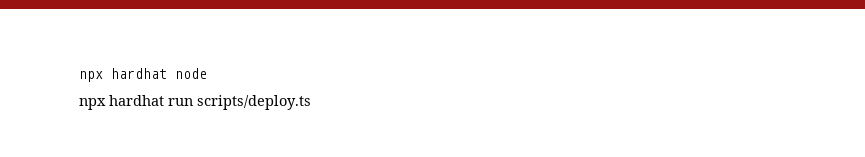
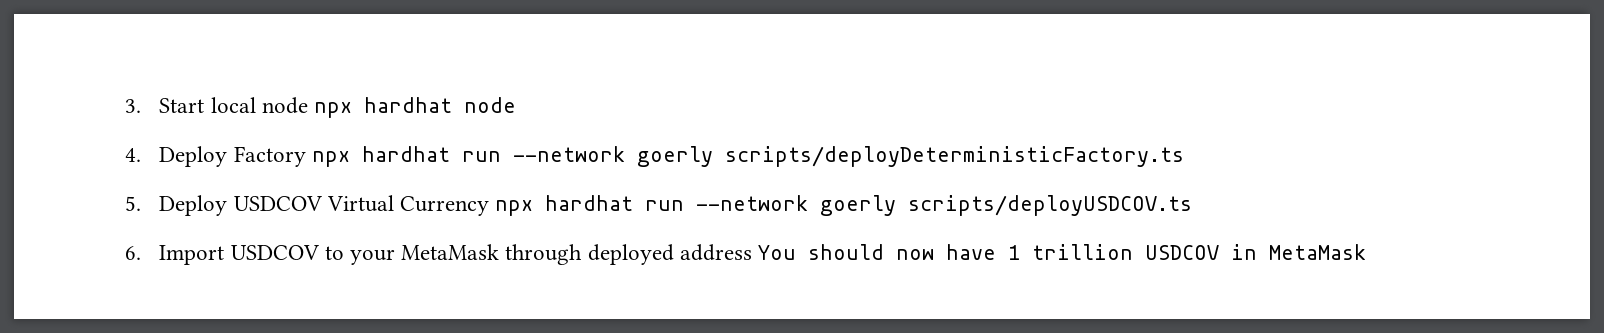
- npx hardhat node
+ 3. Start local node npx hardhat node
- npx hardhat run scripts/deploy.ts
+ 4. Deploy Factory npx hardhat run --network goerly scripts/deployDeterministicFactory.ts
+ 5. Deploy USDCOV Virtual Currency npx hardhat run --network goerly scripts/deployUSDCOV.ts
+ 6. Import USDCOV to your MetaMask through deployed address You should now have 1 trillion USDCOV in MetaMask

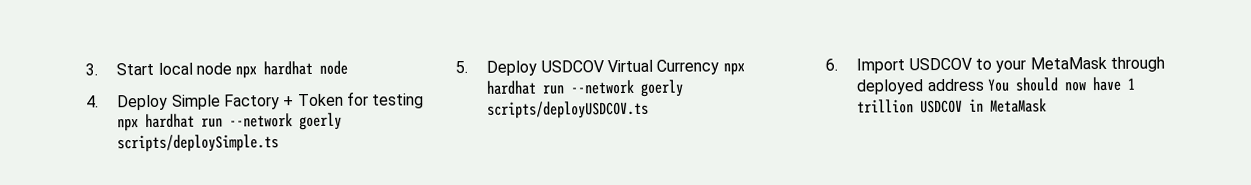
- 4. Deploy Factory npx hardhat run --network goerly scripts/deployDeterministicFactory.ts
+ 4. Deploy Simple Factory + Token for testing npx hardhat run --network goerly scripts/deploySimple.ts

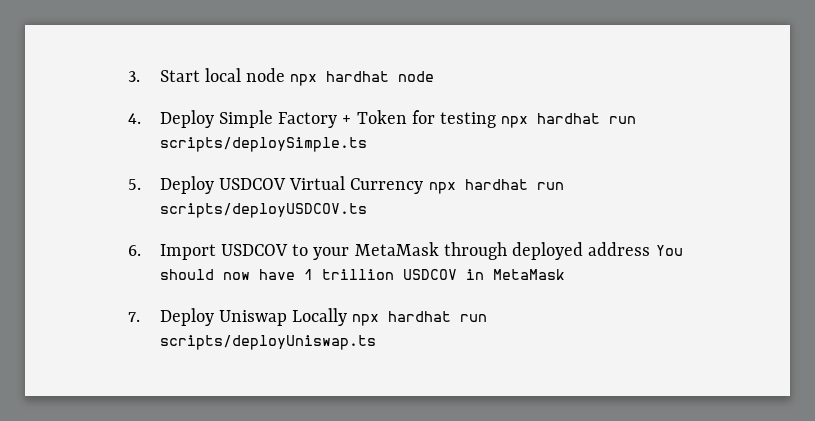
- 4. Deploy Simple Factory + Token for testing npx hardhat run --network goerly scripts/deploySimple.ts
+ 4. Deploy Simple Factory + Token for testing npx hardhat run scripts/deploySimple.ts
- 5. Deploy USDCOV Virtual Currency npx hardhat run --network goerly scripts/deployUSDCOV.ts
+ 5. Deploy USDCOV Virtual Currency npx hardhat run scripts/deployUSDCOV.ts
+ 7. Deploy Uniswap Locally npx hardhat run scripts/deployUniswap.ts

